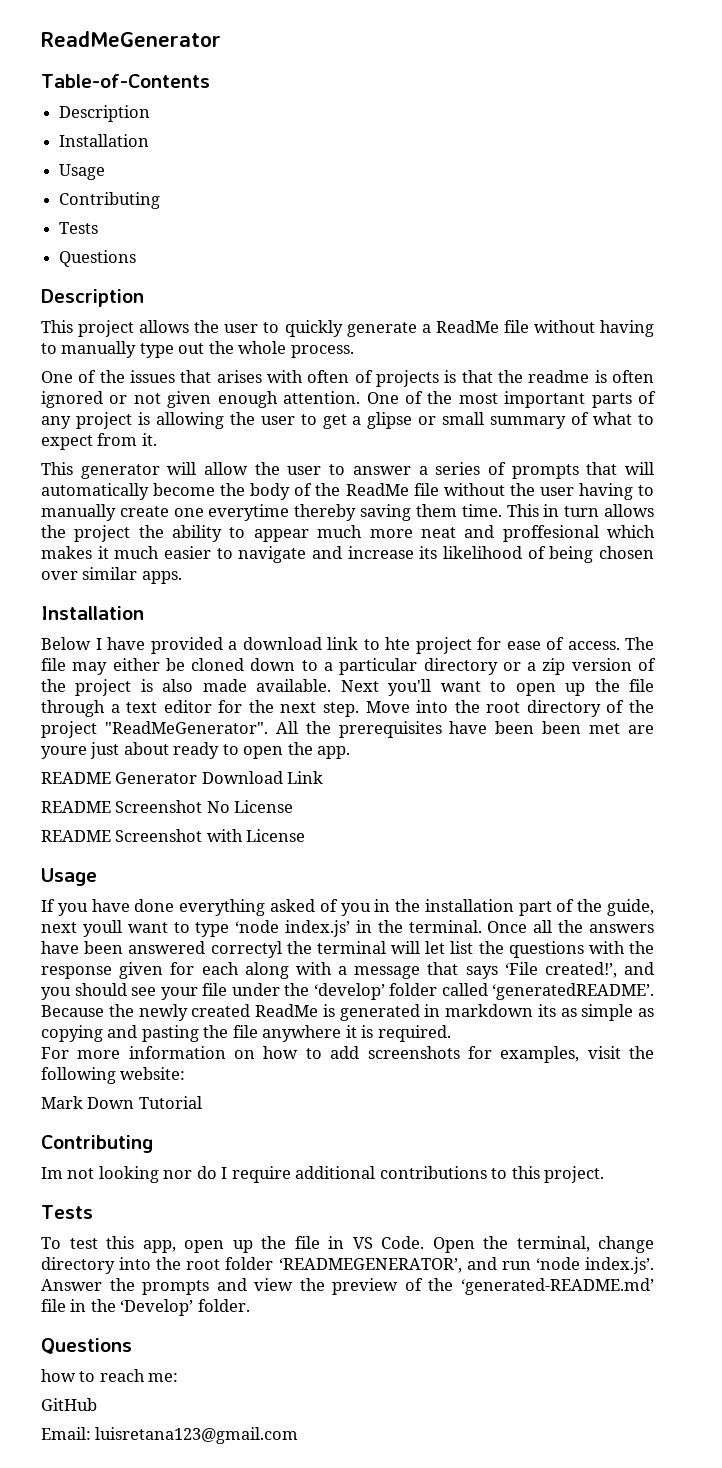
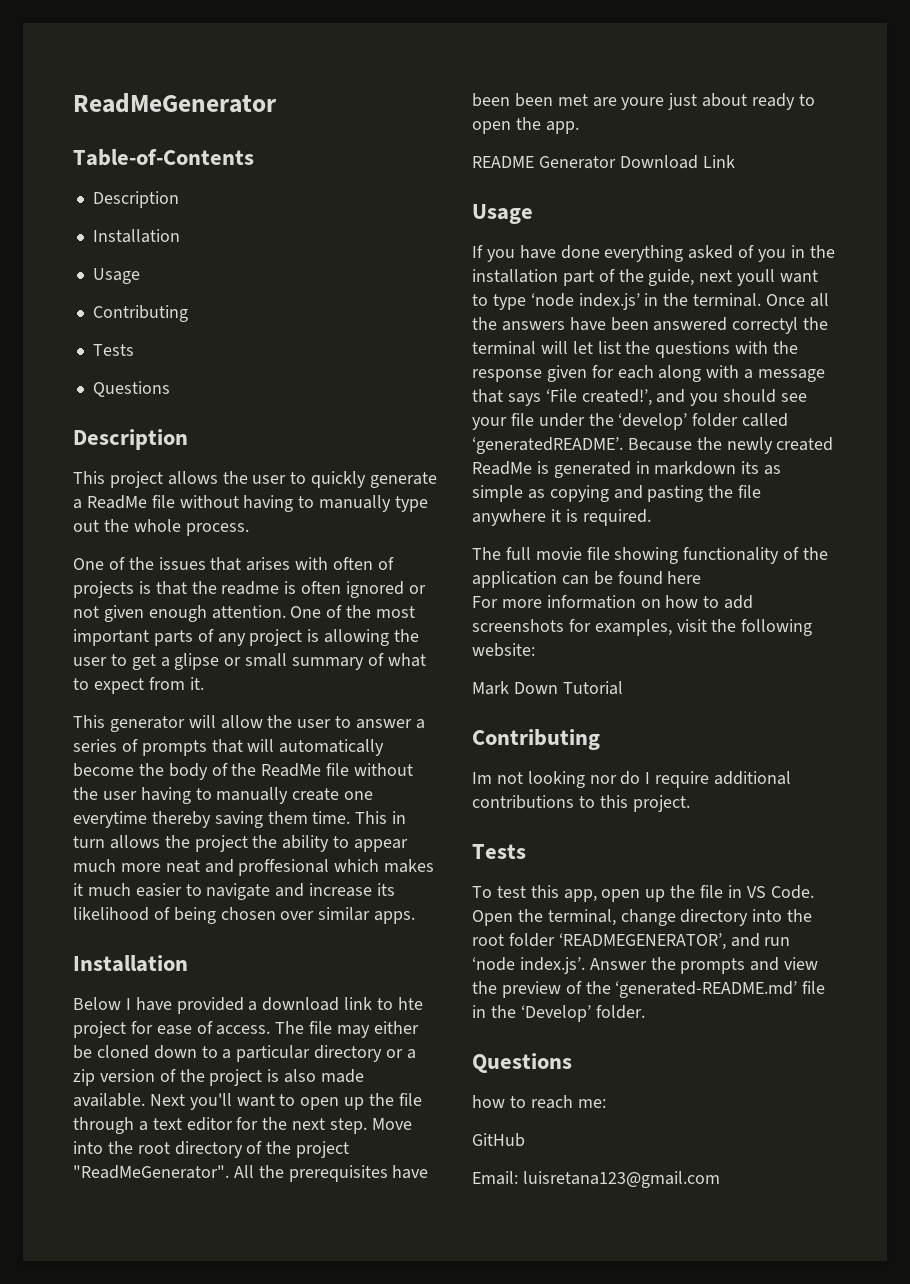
- README Screenshot No License
- README Screenshot with License
+ The full movie file showing functionality of the application can be found here

